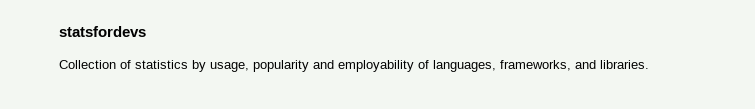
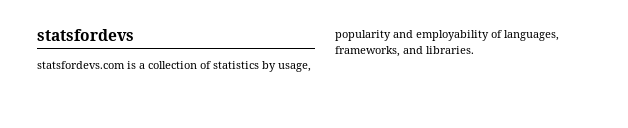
- Collection of statistics by usage, popularity and employability of languages, frameworks, and libraries.
+ statsfordevs.com is a collection of statistics by usage, popularity and employability of languages, frameworks, and libraries.

